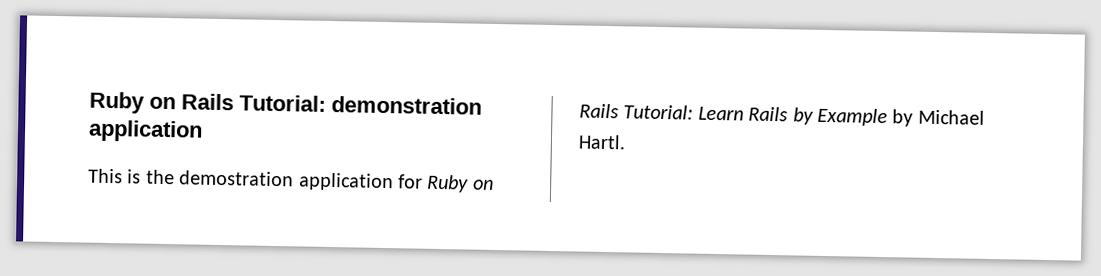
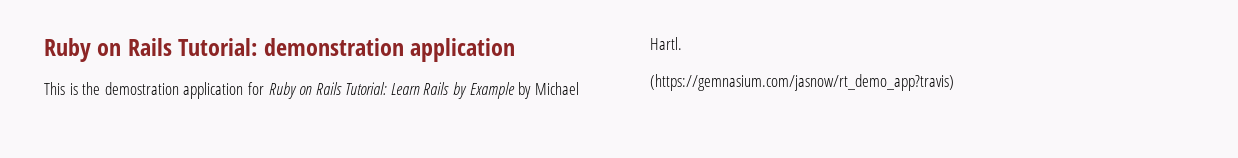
+ (https://gemnasium.com/jasnow/rt_demo_app?travis)

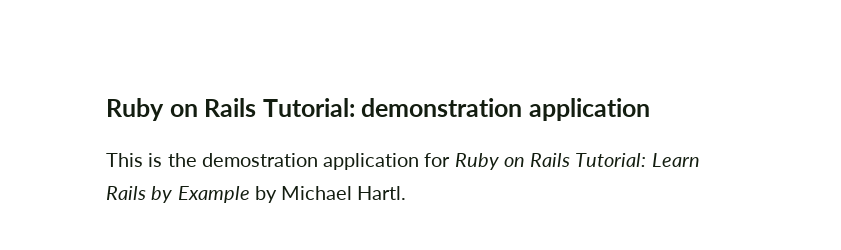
- (https://gemnasium.com/jasnow/rt_demo_app?travis)

